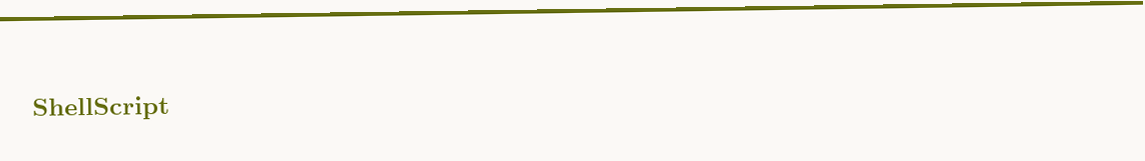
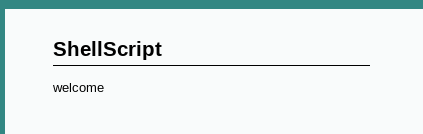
+ welcome

